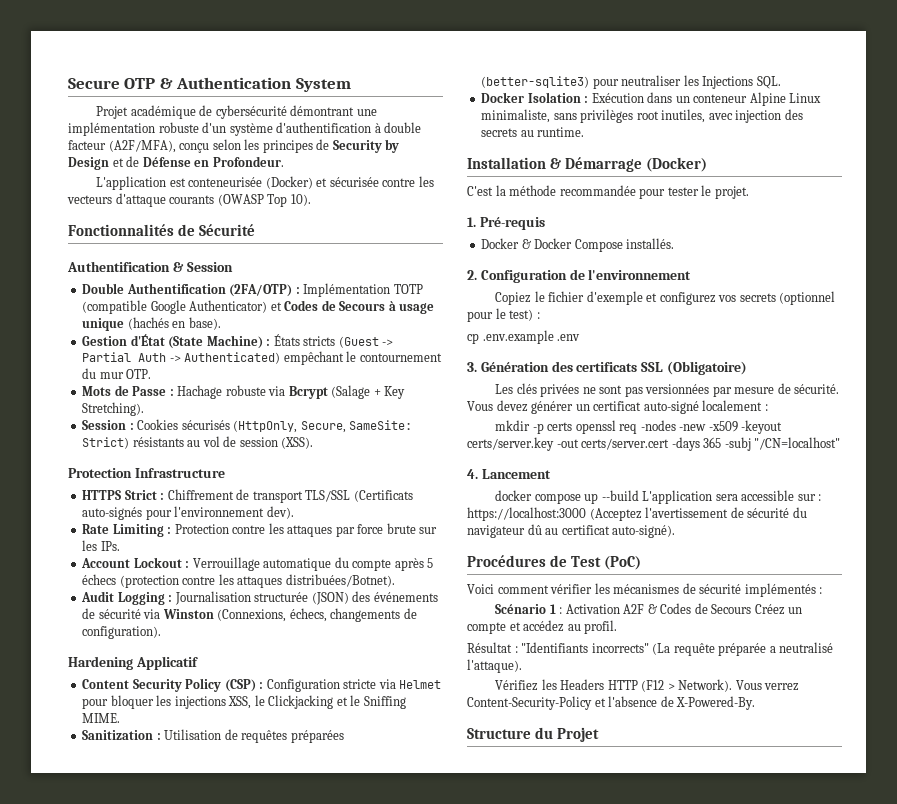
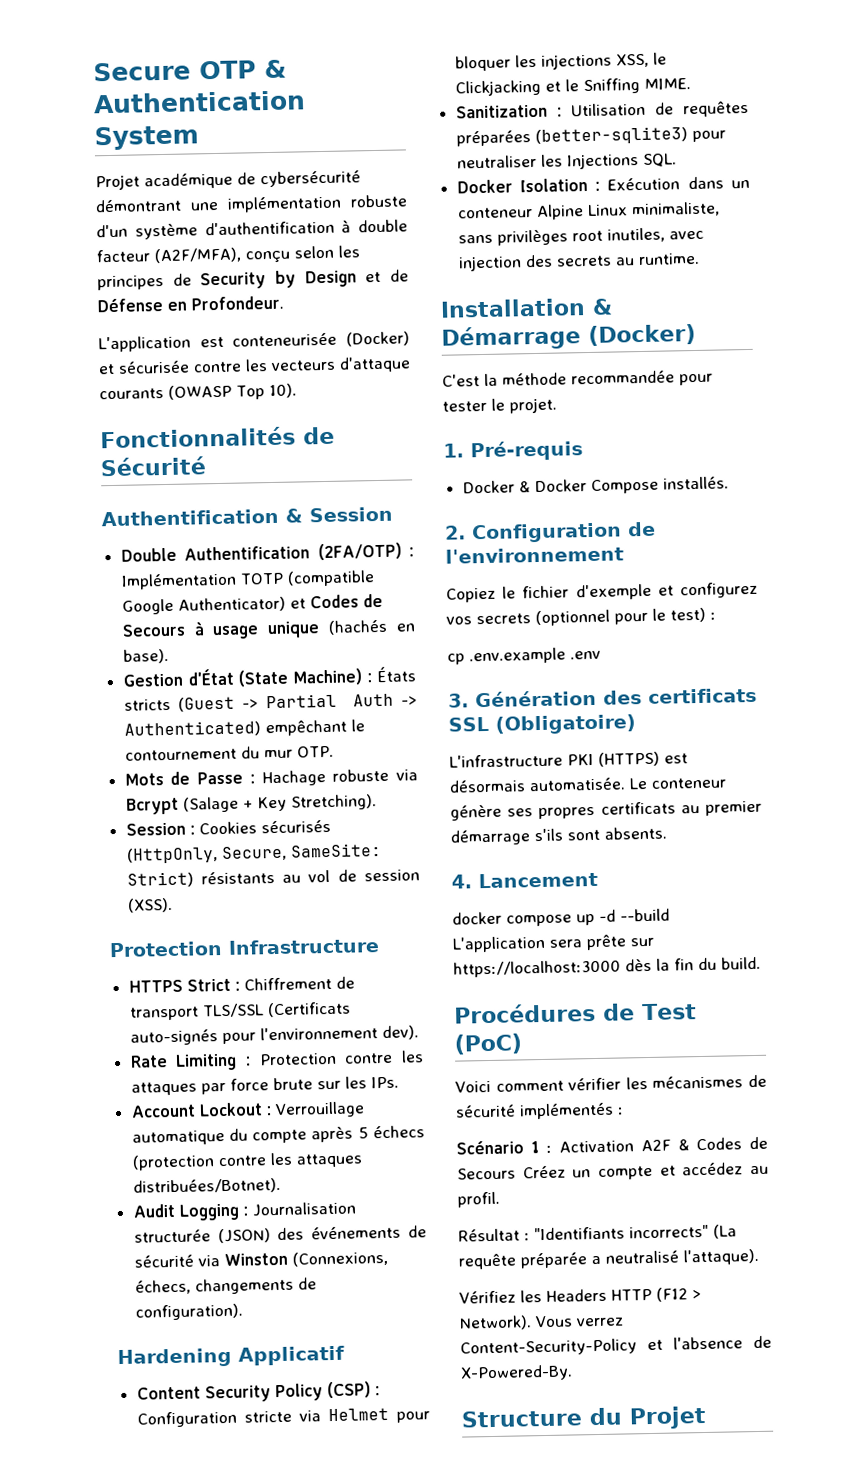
- Les clés privées ne sont pas versionnées par mesure de sécurité. Vous devez générer un certificat auto-signé localement :
- mkdir -p certs openssl req -nodes -new -x509 -keyout certs/server.key -out certs/server.cert -days 365 -subj "/CN=localhost"
+ L'infrastructure PKI (HTTPS) est désormais automatisée. Le conteneur génère ses propres certificats au premier démarrage s'ils sont absents.
- docker compose up --build L'application sera accessible sur : https://localhost:3000 (Acceptez l'avertissement de sécurité du navigateur dû au certificat auto-signé).
+ docker compose up -d --build L'application sera prête sur https://localhost:3000 dès la fin du build.

